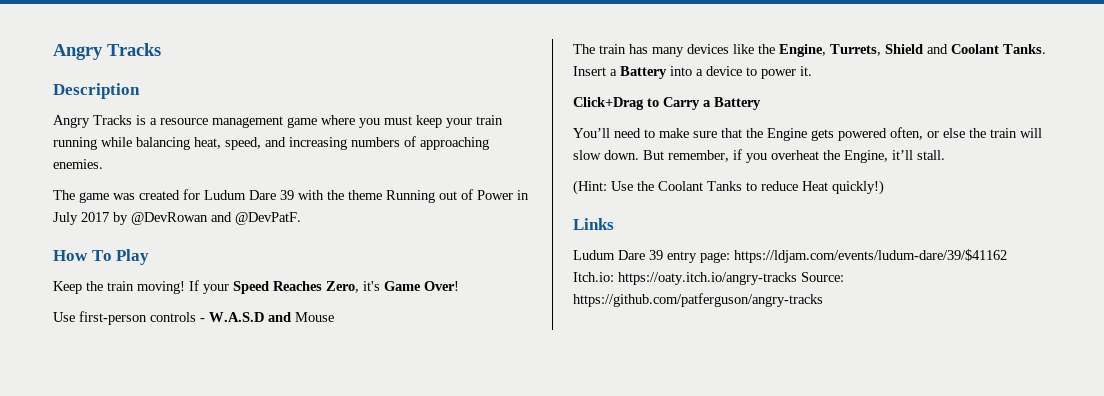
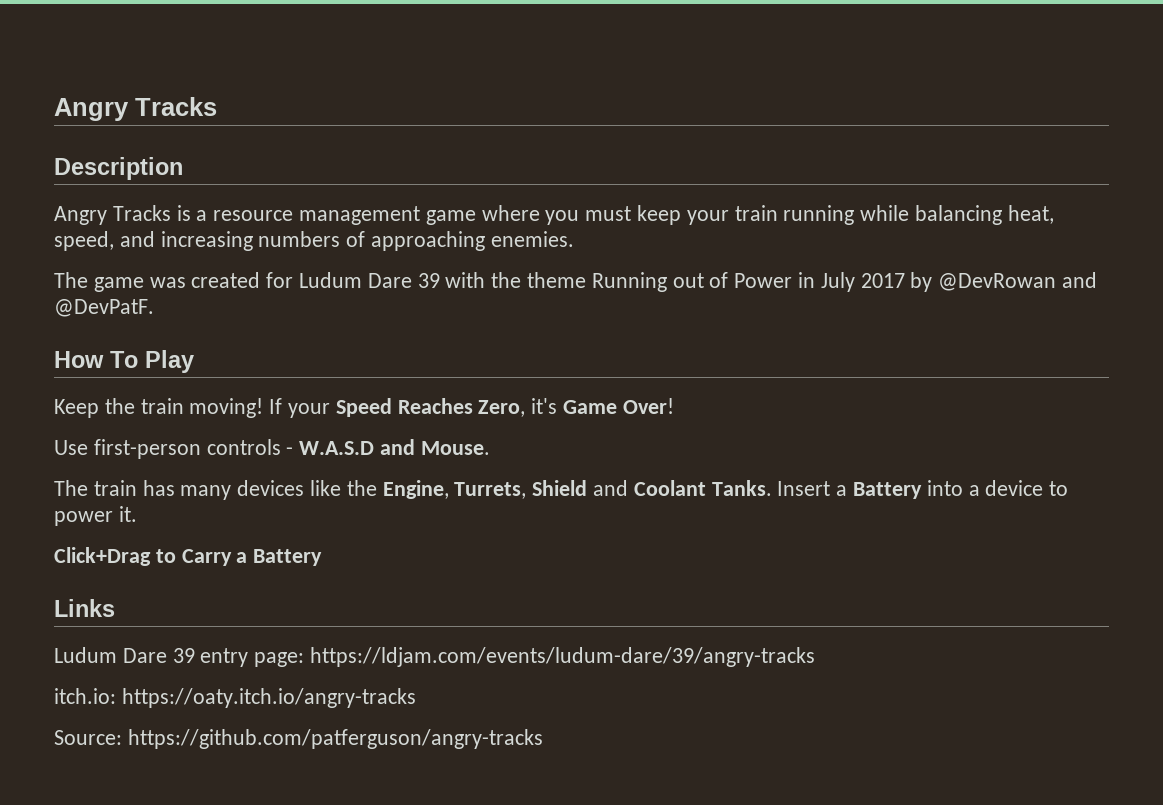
- Use first-person controls - W.A.S.D and Mouse
+ Use first-person controls - W.A.S.D and Mouse.
- You’ll need to make sure that the Engine gets powered often, or else the train will slow down. But remember, if you overheat the Engine, it’ll stall.
- (Hint: Use the Coolant Tanks to reduce Heat quickly!)
- Ludum Dare 39 entry page: https://ldjam.com/events/ludum-dare/39/$41162 Itch.io: https://oaty.itch.io/angry-tracks Source: https://github.com/patferguson/angry-tracks
+ Ludum Dare 39 entry page: https://ldjam.com/events/ludum-dare/39/angry-tracks
+ itch.io: https://oaty.itch.io/angry-tracks
+ Source: https://github.com/patferguson/angry-tracks

